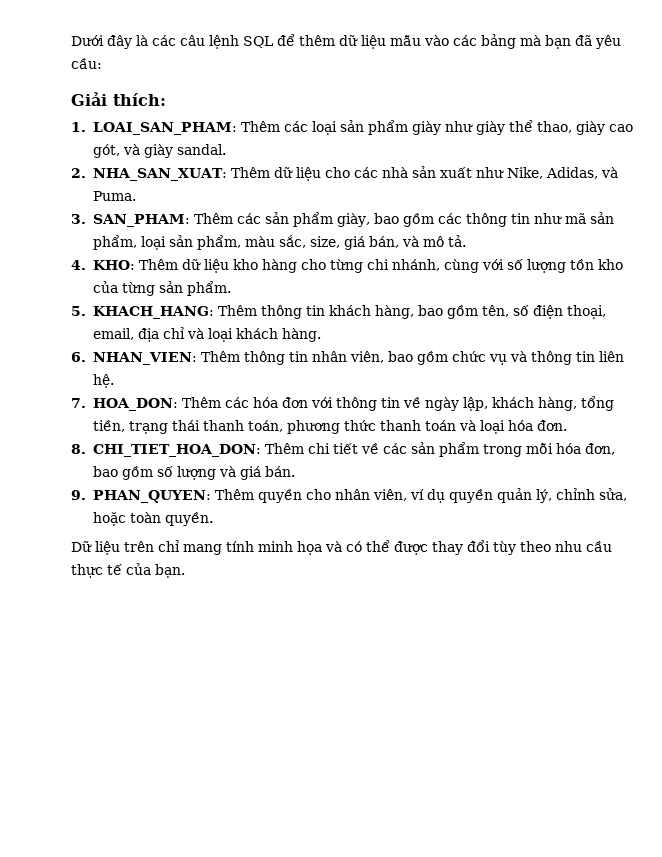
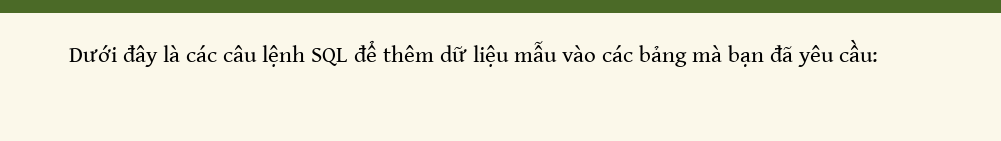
- Giải thích:
- 1. LOAI_SAN_PHAM: Thêm các loại sản phẩm giày như giày thể thao, giày cao gót, và giày sandal.
- 2. NHA_SAN_XUAT: Thêm dữ liệu cho các nhà sản xuất như Nike, Adidas, và Puma.
- 3. SAN_PHAM: Thêm các sản phẩm giày, bao gồm các thông tin như mã sản phẩm, loại sản phẩm, màu sắc, size, giá bán, và mô tả.
- 4. KHO: Thêm dữ liệu kho hàng cho từng chi nhánh, cùng với số lượng tồn kho của từng sản phẩm.
- 5. KHACH_HANG: Thêm thông tin khách hàng, bao gồm tên, số điện thoại, email, địa chỉ và loại khách hàng.
- 6. NHAN_VIEN: Thêm thông tin nhân viên, bao gồm chức vụ và thông tin liên hệ.
- 7. HOA_DON: Thêm các hóa đơn với thông tin về ngày lập, khách hàng, tổng tiền, trạng thái thanh toán, phương thức thanh toán và loại hóa đơn.
- 8. CHI_TIET_HOA_DON: Thêm chi tiết về các sản phẩm trong mỗi hóa đơn, bao gồm số lượng và giá bán.
- 9. PHAN_QUYEN: Thêm quyền cho nhân viên, ví dụ quyền quản lý, chỉnh sửa, hoặc toàn quyền.
- Dữ liệu trên chỉ mang tính minh họa và có thể được thay đổi tùy theo nhu cầu thực tế của bạn.

